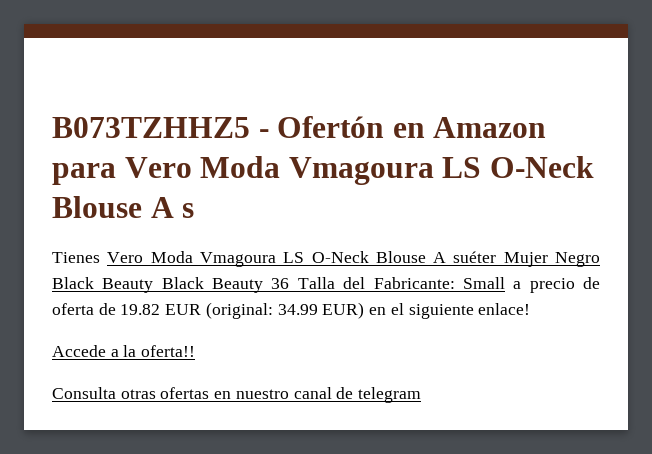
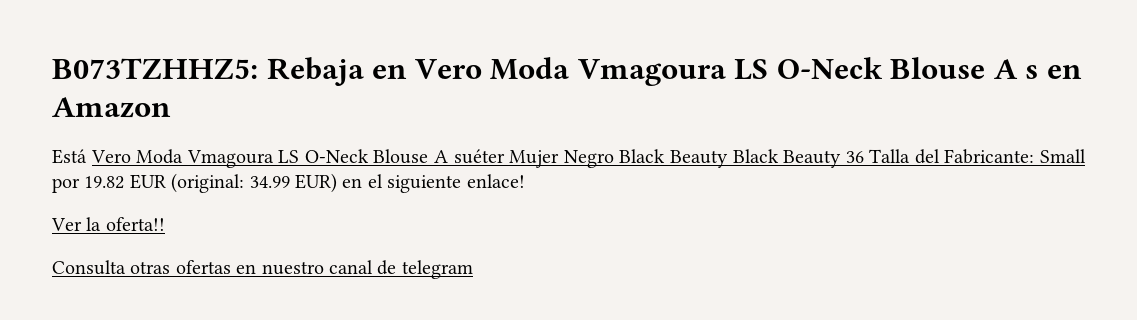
- B073TZHHZ5 - Ofertón en Amazon para Vero Moda Vmagoura LS O-Neck Blouse A s
- Tienes Vero Moda Vmagoura LS O-Neck Blouse A suéter Mujer Negro Black Beauty Black Beauty 36 Talla del Fabricante: Small a precio de oferta de 19.82 EUR (original: 34.99 EUR) en el siguiente enlace!
+ B073TZHHZ5: Rebaja en Vero Moda Vmagoura LS O-Neck Blouse A s en Amazon
+ Está Vero Moda Vmagoura LS O-Neck Blouse A suéter Mujer Negro Black Beauty Black Beauty 36 Talla del Fabricante: Small por 19.82 EUR (original: 34.99 EUR) en el siguiente enlace!
- Accede a la oferta!!
+ Ver la oferta!!

